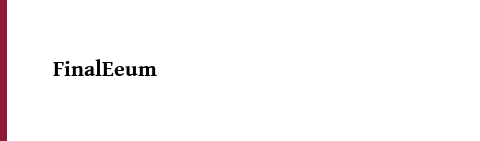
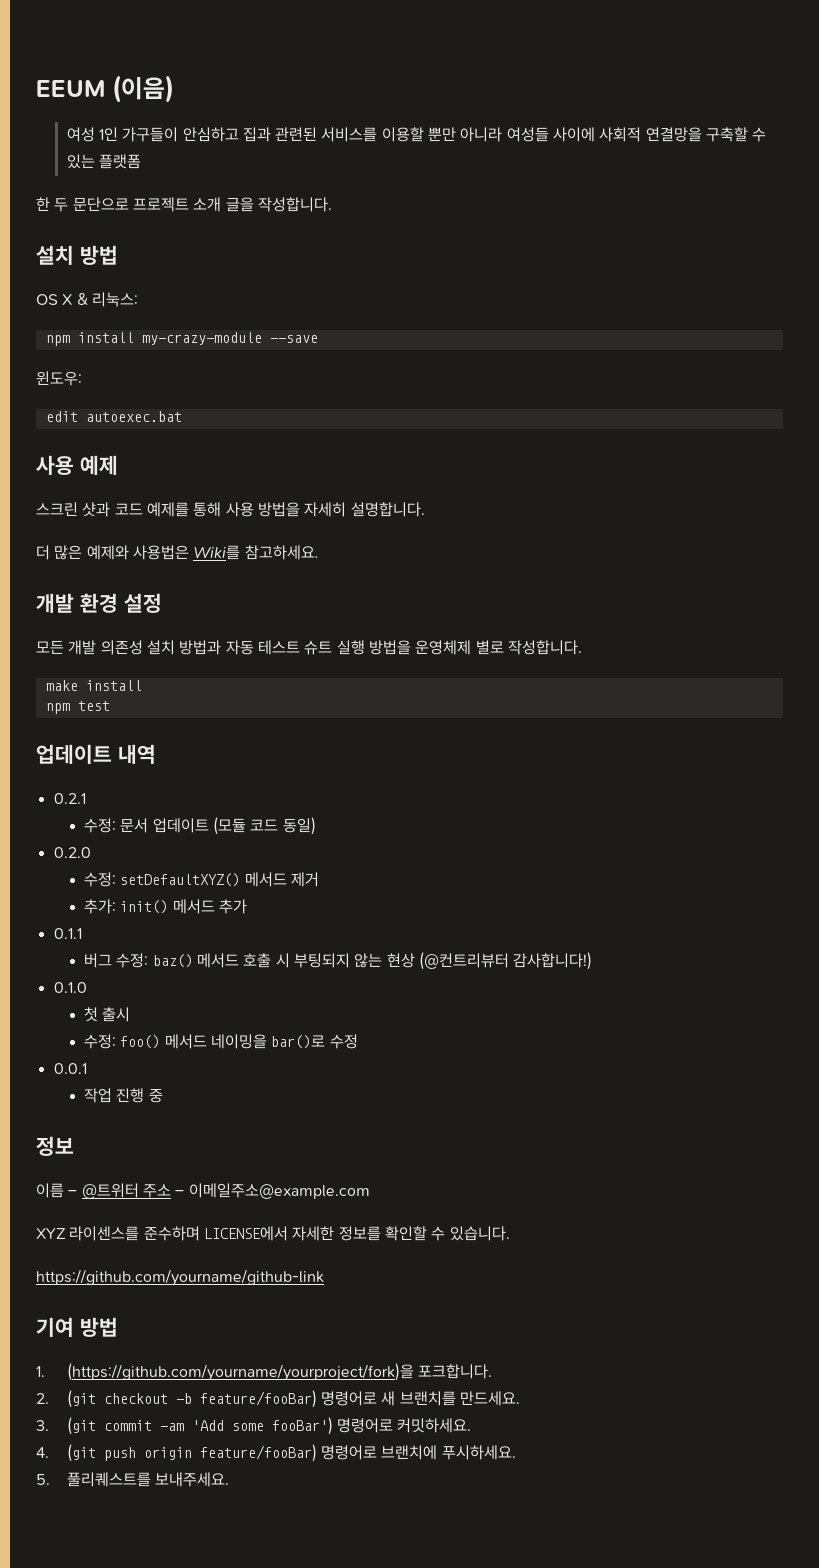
- FinalEeum
+ EEUM (이음)
+ 여성 1인 가구들이 안심하고 집과 관련된 서비스를 이용할 뿐만 아니라 여성들 사이에 사회적 연결망을 구축할 수 있는 플랫폼
+ 한 두 문단으로 프로젝트 소개 글을 작성합니다.
+ 설치 방법
+ OS X & 리눅스:
+ npm install my-crazy-module --save
+ 윈도우:
+ edit autoexec.bat
+ 사용 예제
+ 스크린 샷과 코드 예제를 통해 사용 방법을 자세히 설명합니다.
+ 더 많은 예제와 사용법은 Wiki를 참고하세요.
+ 개발 환경 설정
+ 모든 개발 의존성 설치 방법과 자동 테스트 슈트 실행 방법을 운영체제 별로 작성합니다.
+ make install
+ npm test
+ 업데이트 내역
+ 0.2.1
+ 수정: 문서 업데이트 (모듈 코드 동일)
+ 0.2.0
+ 수정: setDefaultXYZ() 메서드 제거
+ 추가: init() 메서드 추가
+ 0.1.1
+ 버그 수정: baz() 메서드 호출 시 부팅되지 않는 현상 (@컨트리뷰터 감사합니다!)
+ 0.1.0
+ 첫 출시
+ 수정: foo() 메서드 네이밍을 bar()로 수정
+ 0.0.1
+ 작업 진행 중
+ 정보
+ 이름 – @트위터 주소 – 이메일주소@example.com
+ XYZ 라이센스를 준수하며 LICENSE에서 자세한 정보를 확인할 수 있습니다.
+ https://github.com/yourname/github-link
+ 기여 방법
+ 1. (https://github.com/yourname/yourproject/fork)을 포크합니다.
+ 2. (git checkout -b feature/fooBar) 명령어로 새 브랜치를 만드세요.
+ 3. (git commit -am 'Add some fooBar') 명령어로 커밋하세요.
+ 4. (git push origin feature/fooBar) 명령어로 브랜치에 푸시하세요.
+ 5. 풀리퀘스트를 보내주세요.

